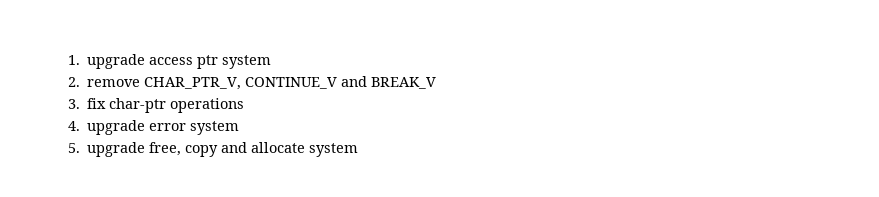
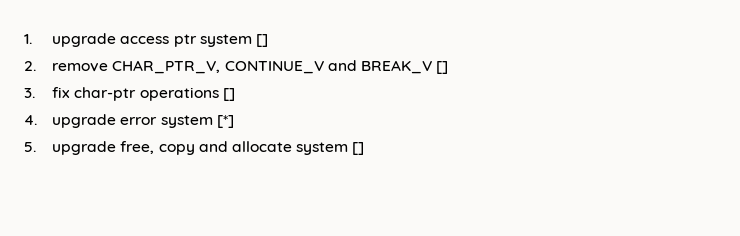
- 1. upgrade access ptr system
+ 1. upgrade access ptr system []
- 2. remove CHAR_PTR_V, CONTINUE_V and BREAK_V
+ 2. remove CHAR_PTR_V, CONTINUE_V and BREAK_V []
- 3. fix char-ptr operations
+ 3. fix char-ptr operations []
- 4. upgrade error system
+ 4. upgrade error system [*]
- 5. upgrade free, copy and allocate system
+ 5. upgrade free, copy and allocate system []

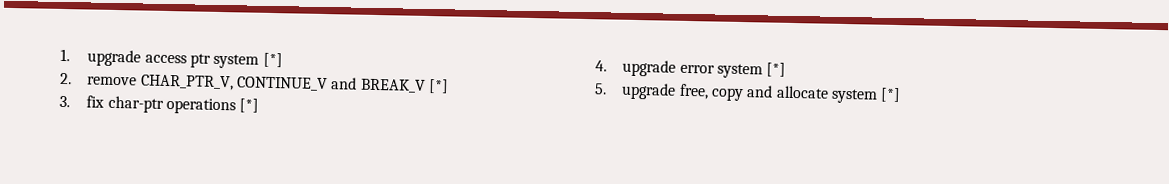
- 1. upgrade access ptr system []
+ 1. upgrade access ptr system [*]
- 2. remove CHAR_PTR_V, CONTINUE_V and BREAK_V []
+ 2. remove CHAR_PTR_V, CONTINUE_V and BREAK_V [*]
- 3. fix char-ptr operations []
+ 3. fix char-ptr operations [*]
- 5. upgrade free, copy and allocate system []
+ 5. upgrade free, copy and allocate system [*]

